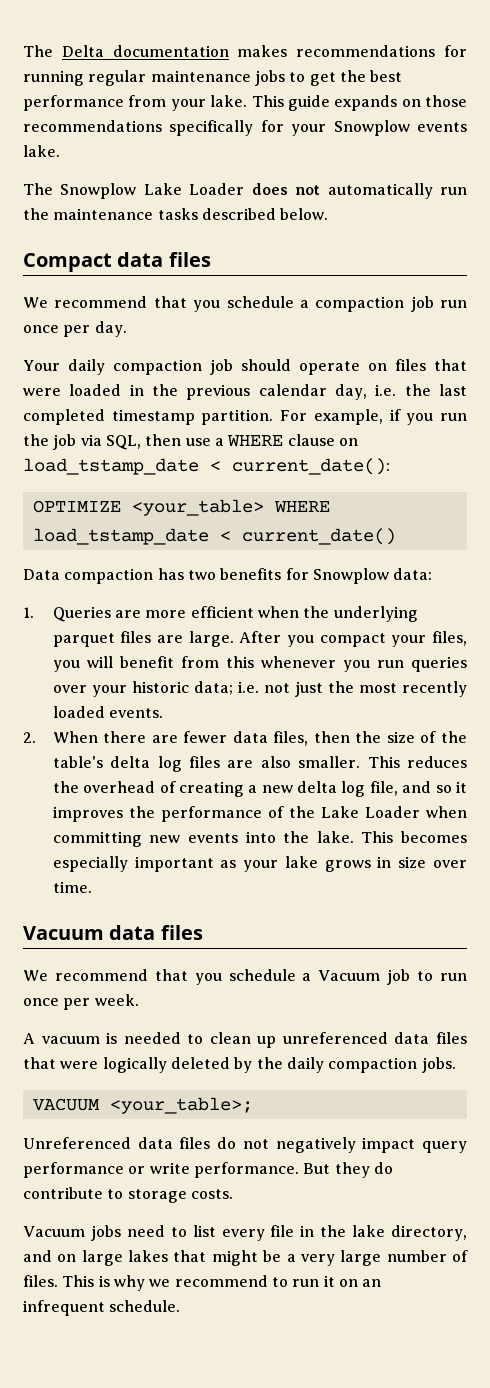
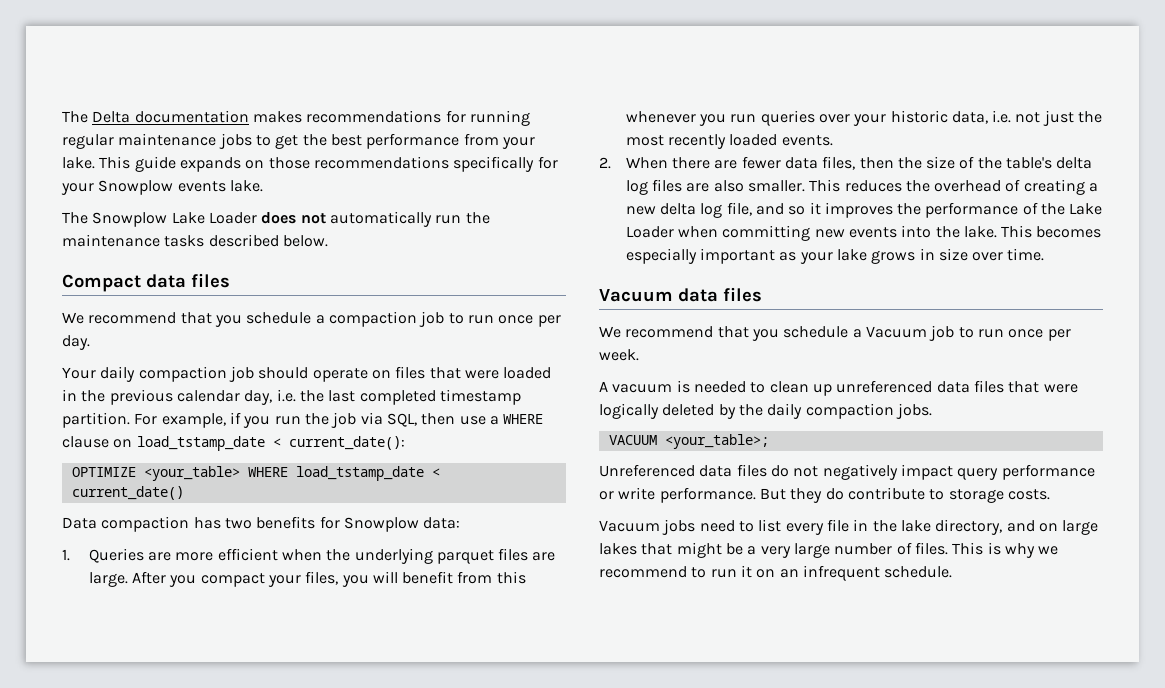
- We recommend that you schedule a compaction job run once per day.
+ We recommend that you schedule a compaction job to run once per day.
- After you compact your files, you will benefit from this whenever you run queries over your historic data; i.e. not just the most recently loaded events.
+ After you compact your files, you will benefit from this whenever you run queries over your historic data, i.e. not just the most recently loaded events.

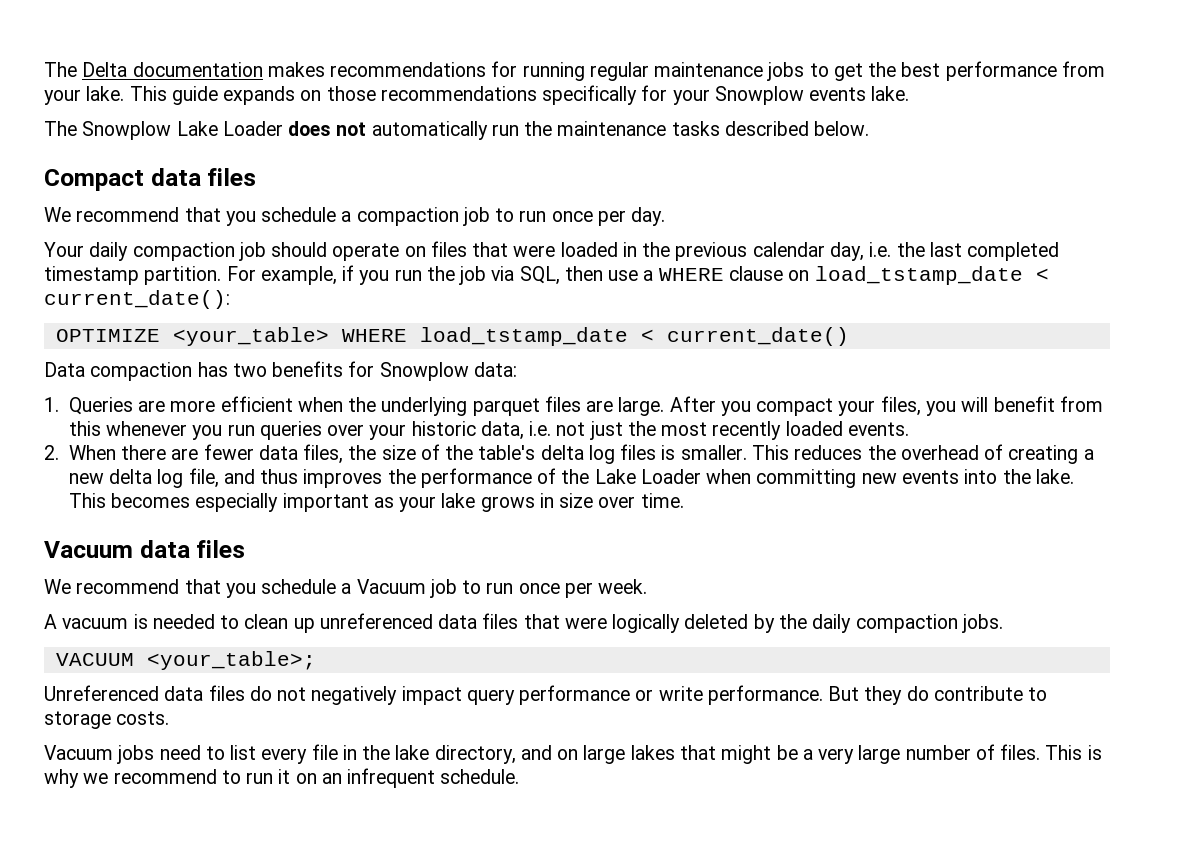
- 2. When there are fewer data files, then the size of the table's delta log files are also smaller.
+ 2. When there are fewer data files, the size of the table's delta log files is smaller.
- This reduces the overhead of creating a new delta log file, and so it improves the performance of the Lake Loader when committing new events into the lake.
+ This reduces the overhead of creating a new delta log file, and thus improves the performance of the Lake Loader when committing new events into the lake.

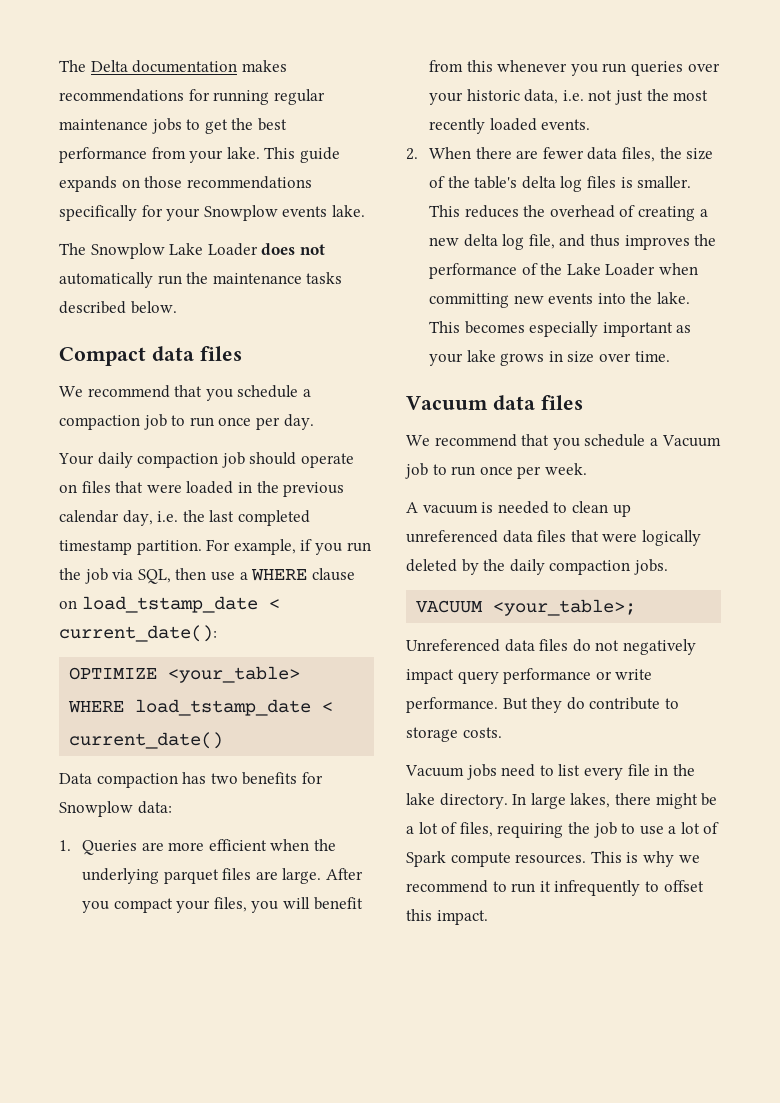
- Vacuum jobs need to list every file in the lake directory, and on large lakes that might be a very large number of files.
+ Vacuum jobs need to list every file in the lake directory. In large lakes, there might be a lot of files, requiring the job to use a lot of Spark compute resources.
- This is why we recommend to run it on an infrequent schedule.
+ This is why we recommend to run it infrequently to offset this impact.

